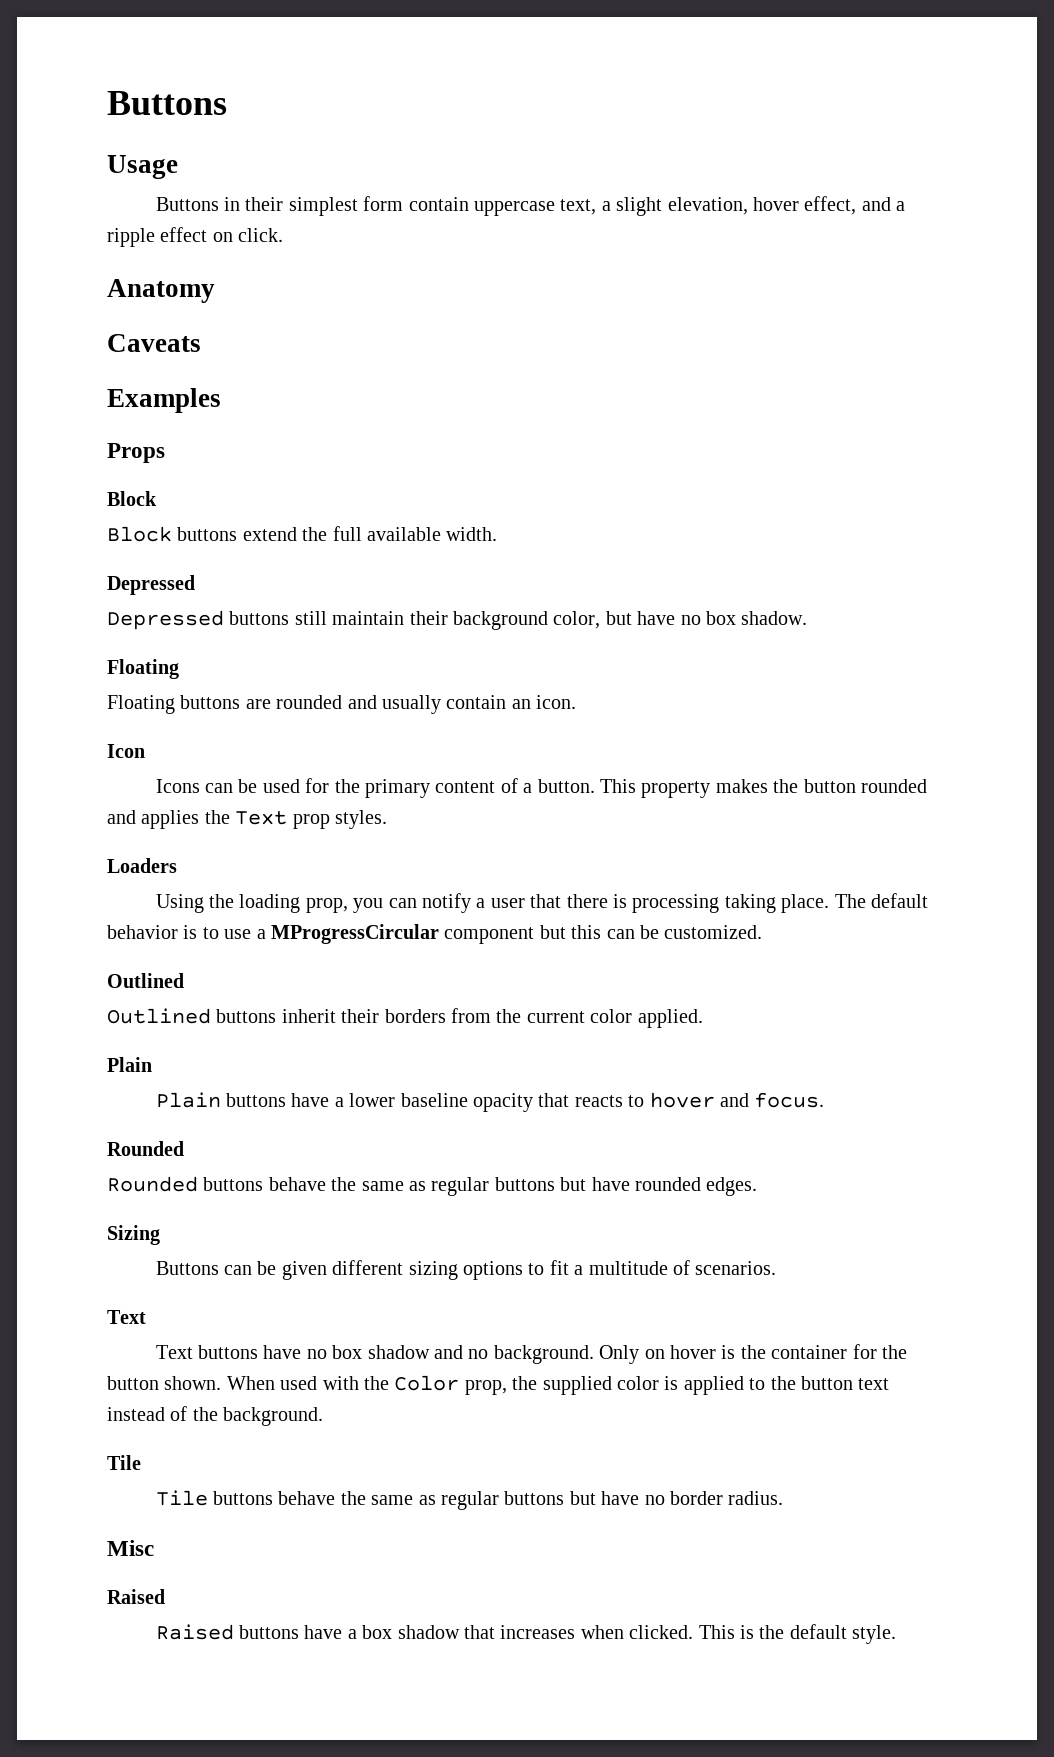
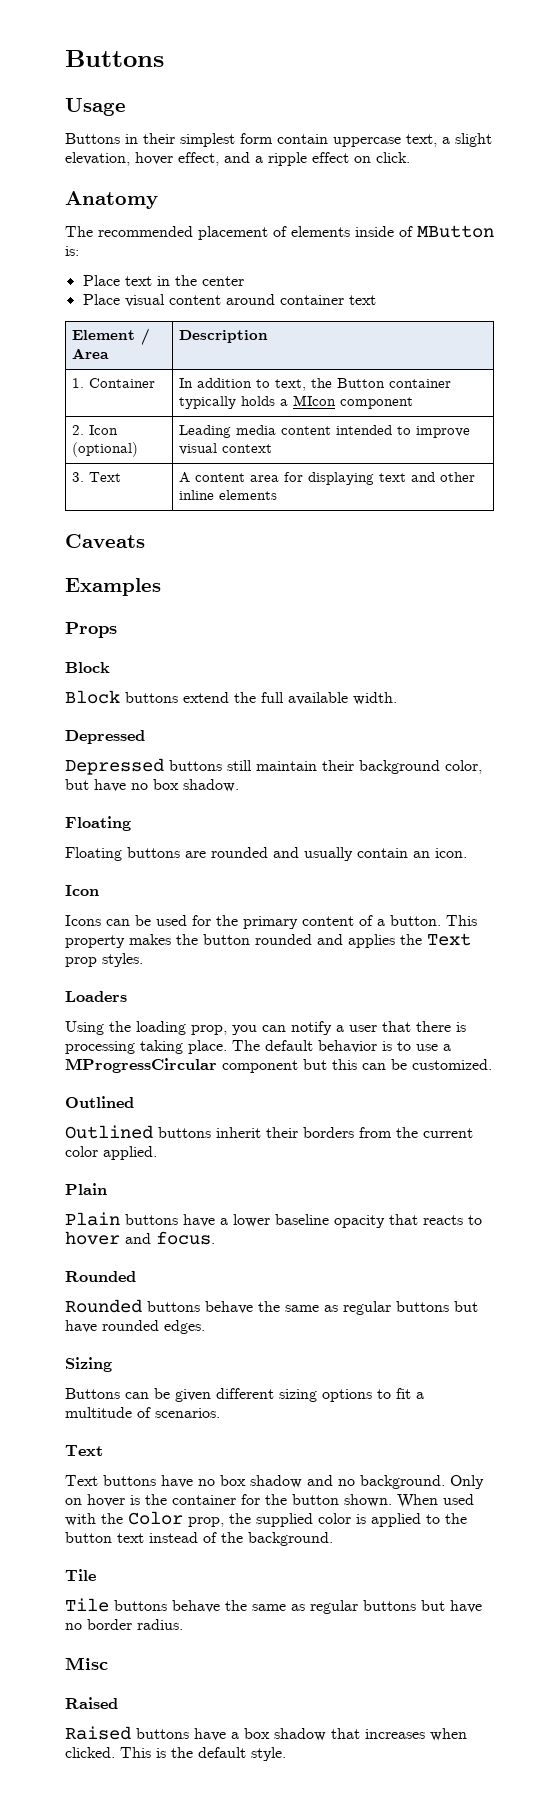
+ The recommended placement of elements inside of MButton is:
+ Place text in the center
+ Place visual content around container text
+ Element / Area | Description
+ 1. Container | In addition to text, the Button container typically holds a MIcon component
+ 2. Icon (optional) | Leading media content intended to improve visual context
+ 3. Text | A content area for displaying text and other inline elements

